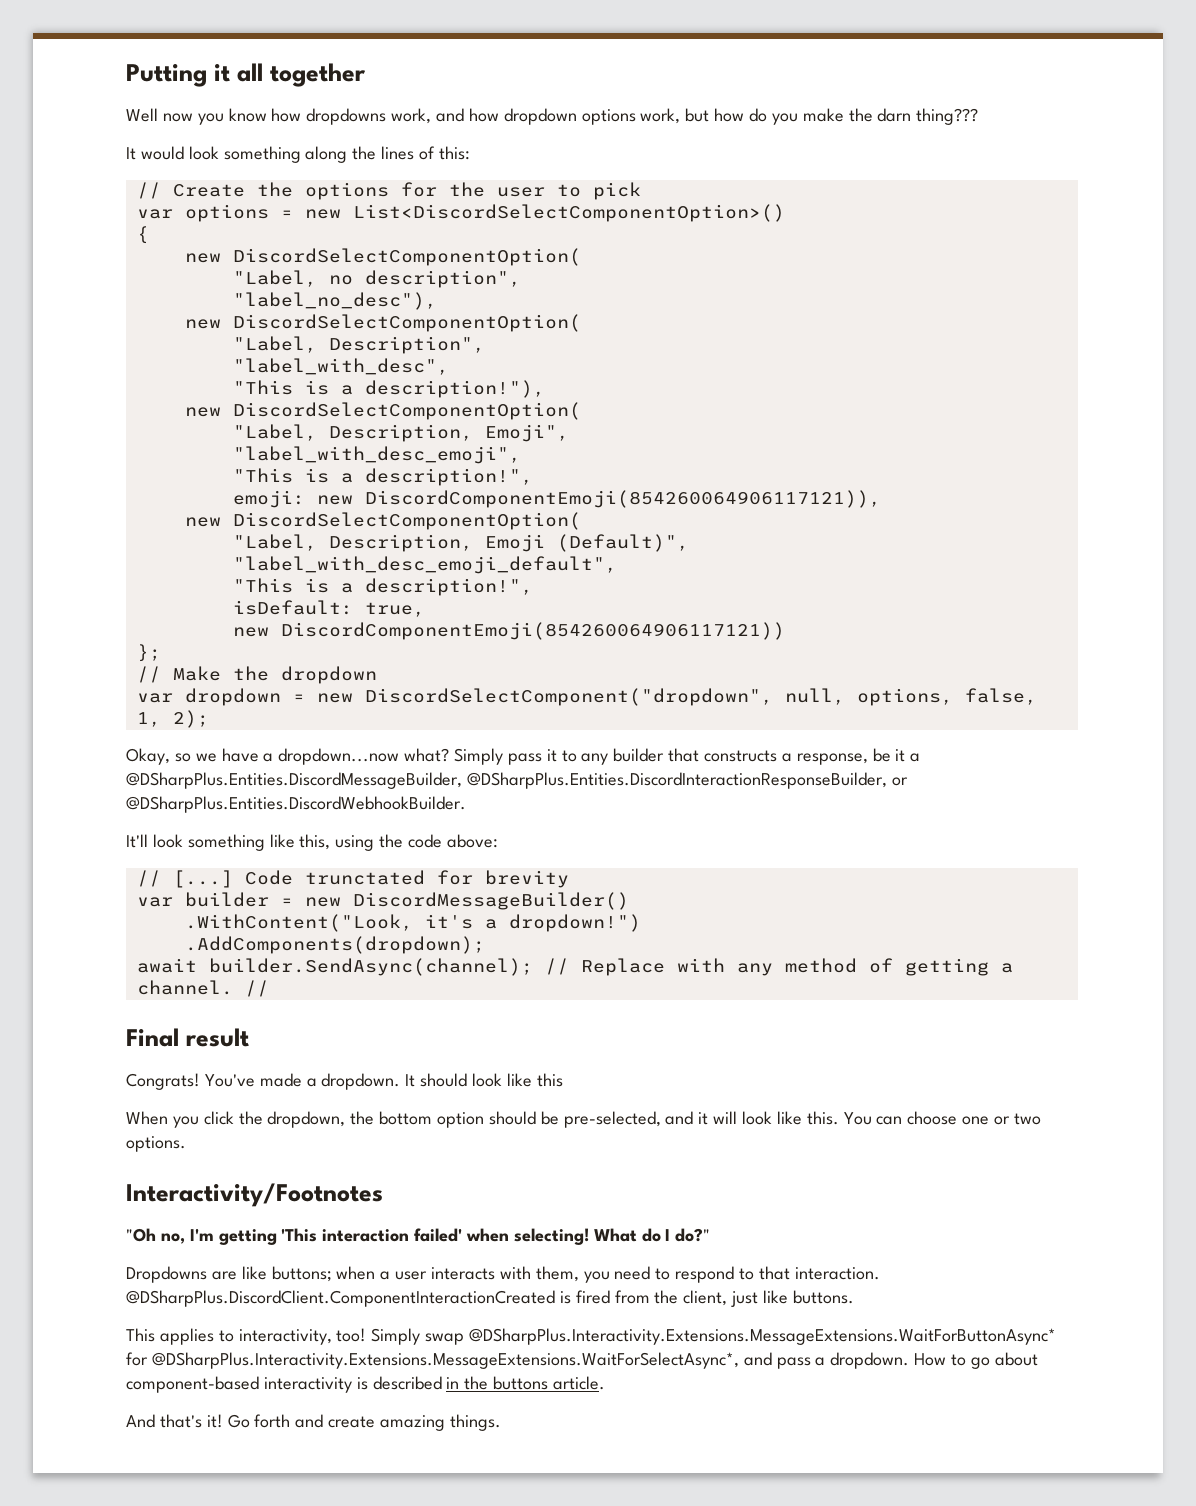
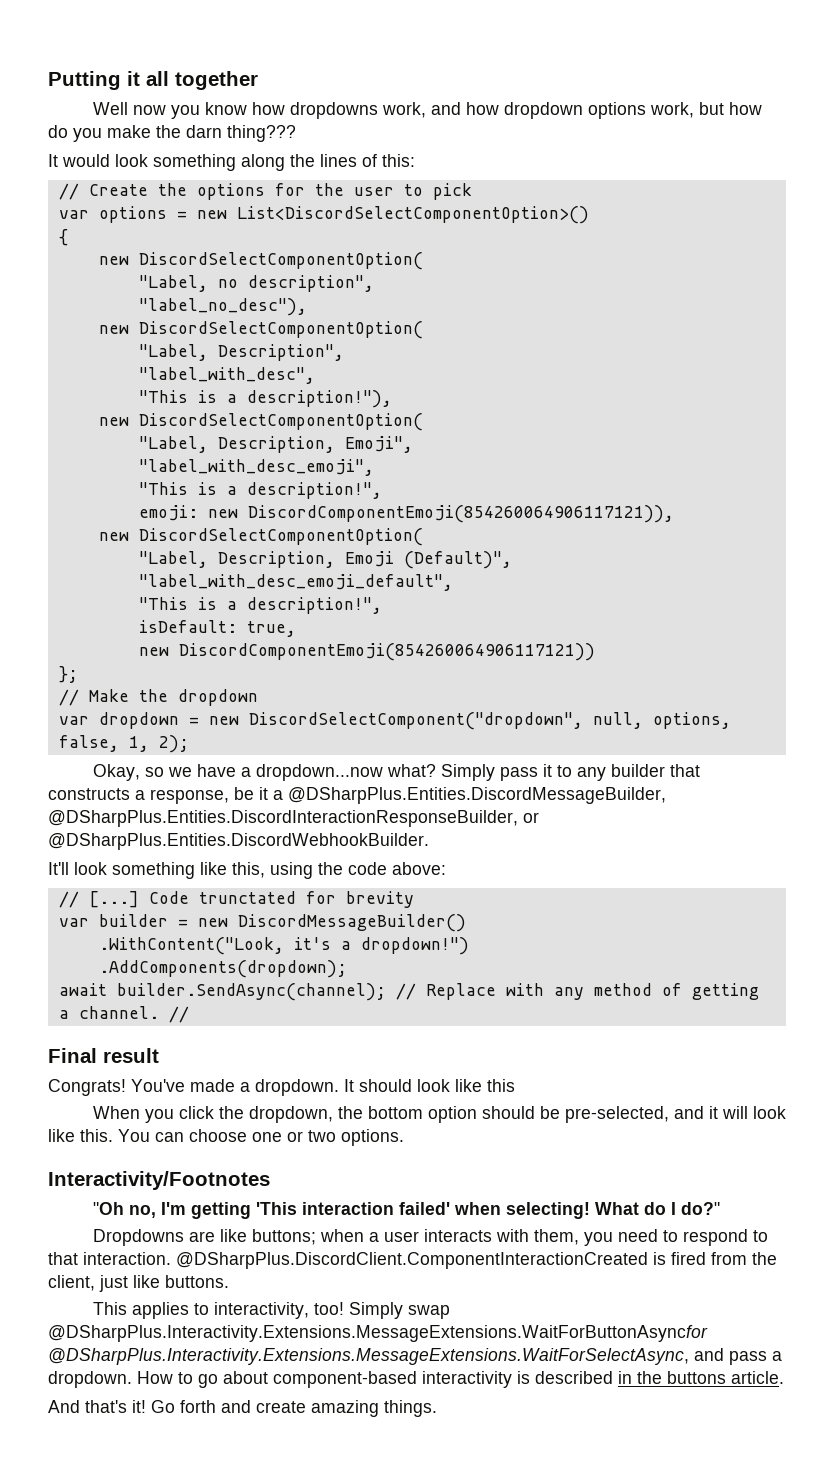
- Simply swap @DSharpPlus.Interactivity.Extensions.MessageExtensions.WaitForButtonAsync* for @DSharpPlus.Interactivity.Extensions.MessageExtensions.WaitForSelectAsync*, and pass a dropdown.
+ Simply swap @DSharpPlus.Interactivity.Extensions.MessageExtensions.WaitForButtonAsyncfor @DSharpPlus.Interactivity.Extensions.MessageExtensions.WaitForSelectAsync, and pass a dropdown.

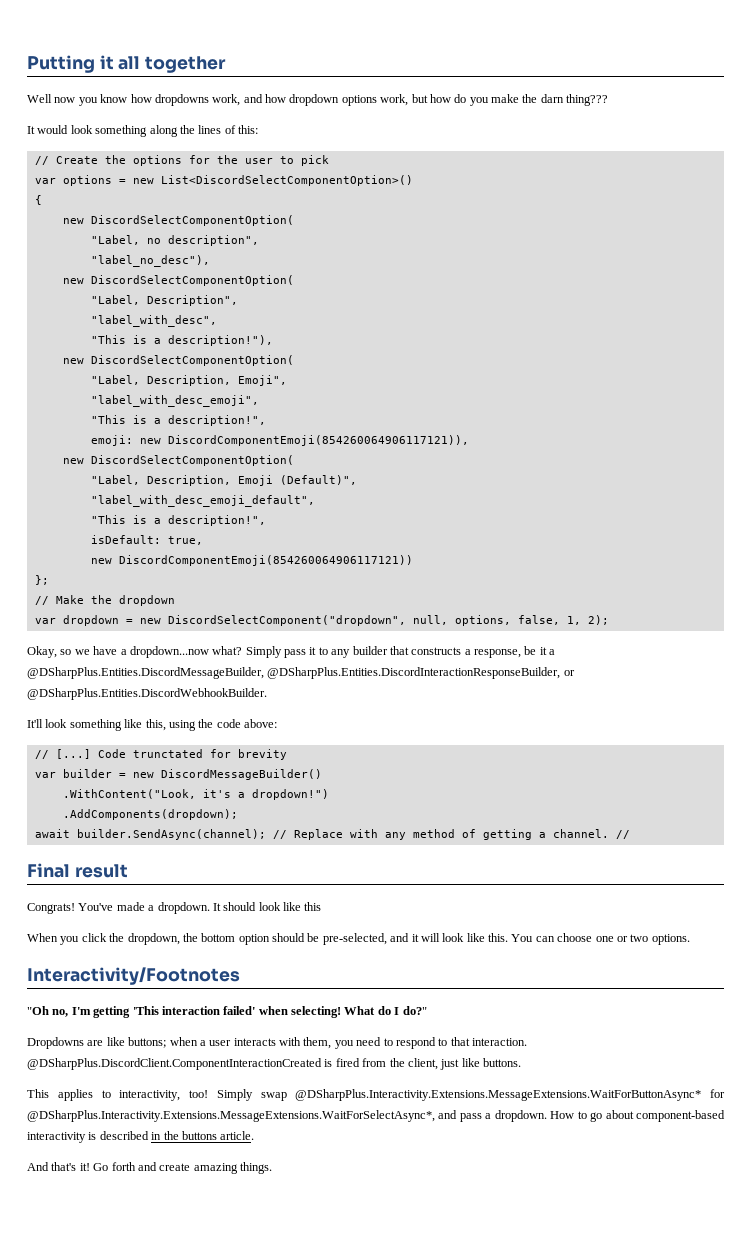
- Simply swap @DSharpPlus.Interactivity.Extensions.MessageExtensions.WaitForButtonAsyncfor @DSharpPlus.Interactivity.Extensions.MessageExtensions.WaitForSelectAsync, and pass a dropdown.
+ Simply swap @DSharpPlus.Interactivity.Extensions.MessageExtensions.WaitForButtonAsync* for @DSharpPlus.Interactivity.Extensions.MessageExtensions.WaitForSelectAsync*, and pass a dropdown.

